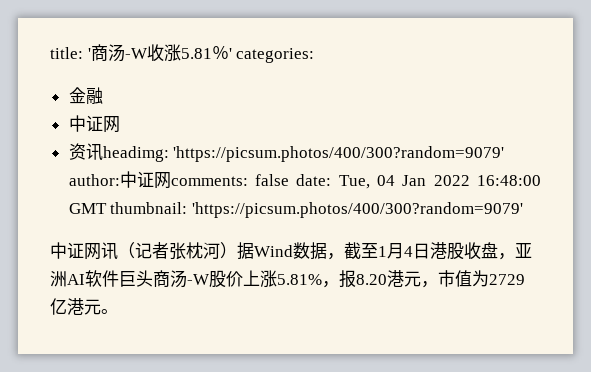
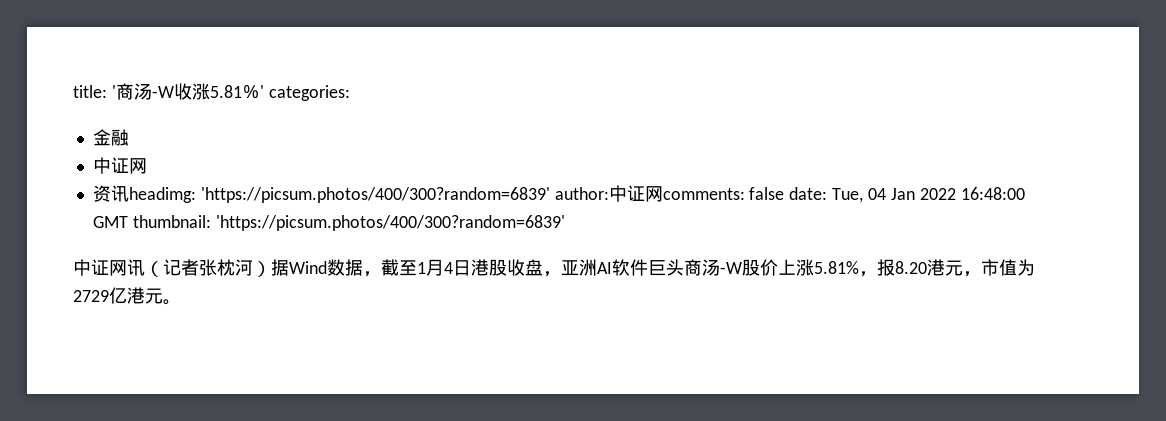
- 资讯headimg: 'https://picsum.photos/400/300?random=9079' author:中证网comments: false date: Tue, 04 Jan 2022 16:48:00 GMT thumbnail: 'https://picsum.photos/400/300?random=9079'
+ 资讯headimg: 'https://picsum.photos/400/300?random=6839' author:中证网comments: false date: Tue, 04 Jan 2022 16:48:00 GMT thumbnail: 'https://picsum.photos/400/300?random=6839'

